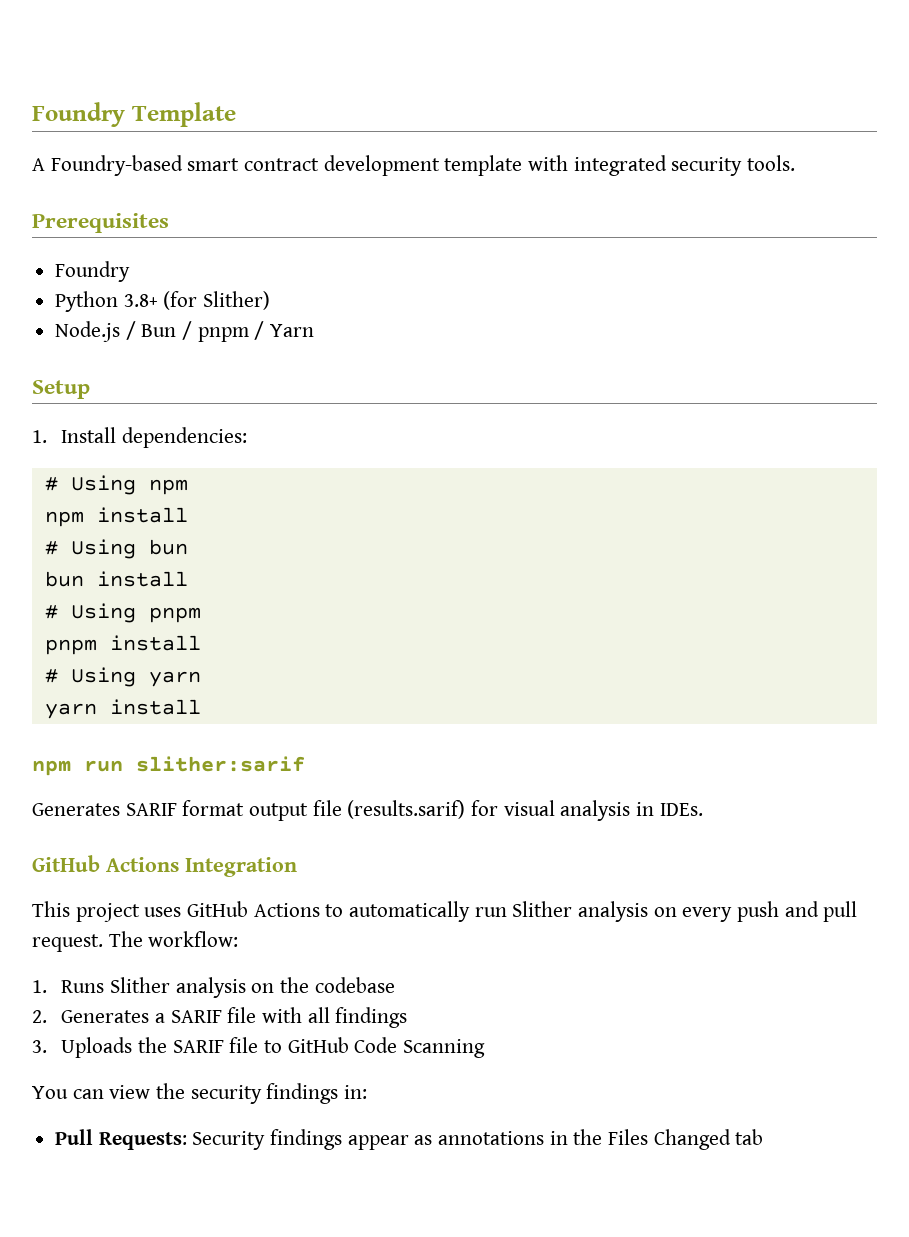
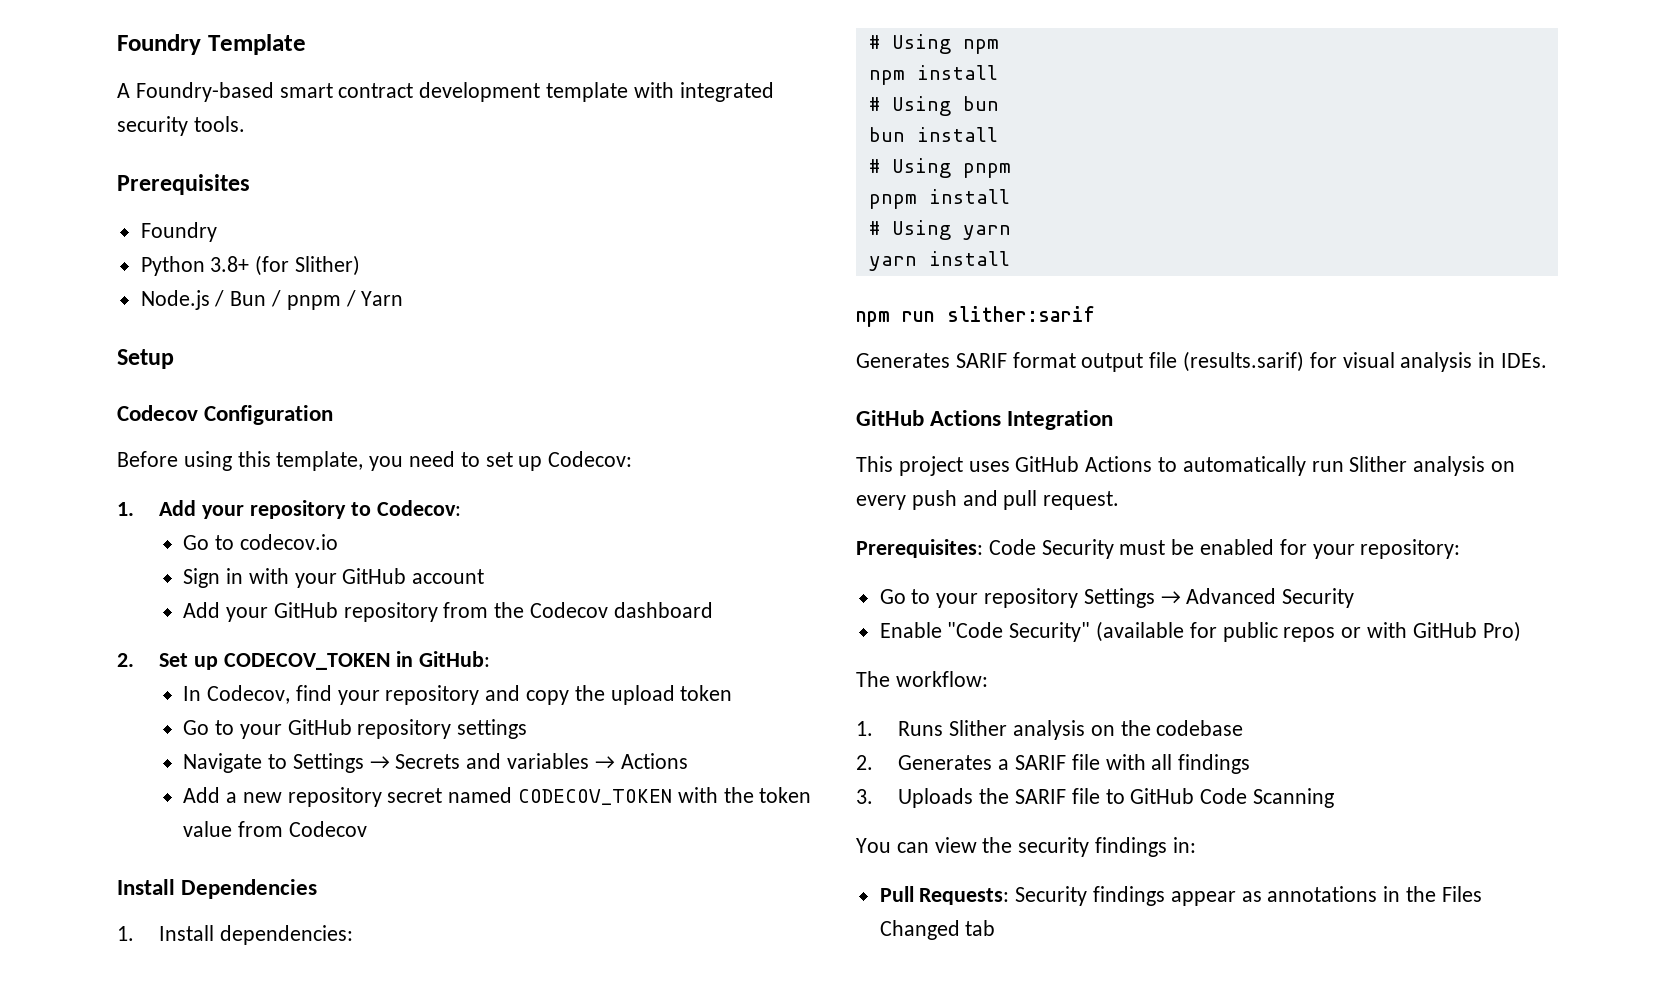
+ Codecov Configuration
+ Before using this template, you need to set up Codecov:
+ 1. Add your repository to Codecov:
+ Go to codecov.io
+ Sign in with your GitHub account
+ Add your GitHub repository from the Codecov dashboard
+ 2. Set up CODECOV_TOKEN in GitHub:
+ In Codecov, find your repository and copy the upload token
+ Go to your GitHub repository settings
+ Navigate to Settings → Secrets and variables → Actions
+ Add a new repository secret named CODECOV_TOKEN with the token value from Codecov
+ Install Dependencies
- This project uses GitHub Actions to automatically run Slither analysis on every push and pull request. The workflow:
+ This project uses GitHub Actions to automatically run Slither analysis on every push and pull request.
+ Prerequisites: Code Security must be enabled for your repository:
+ Go to your repository Settings → Advanced Security
+ Enable "Code Security" (available for public repos or with GitHub Pro)
+ The workflow:

